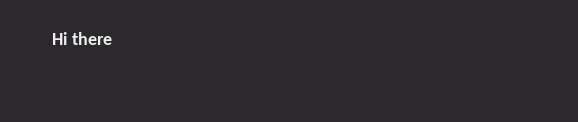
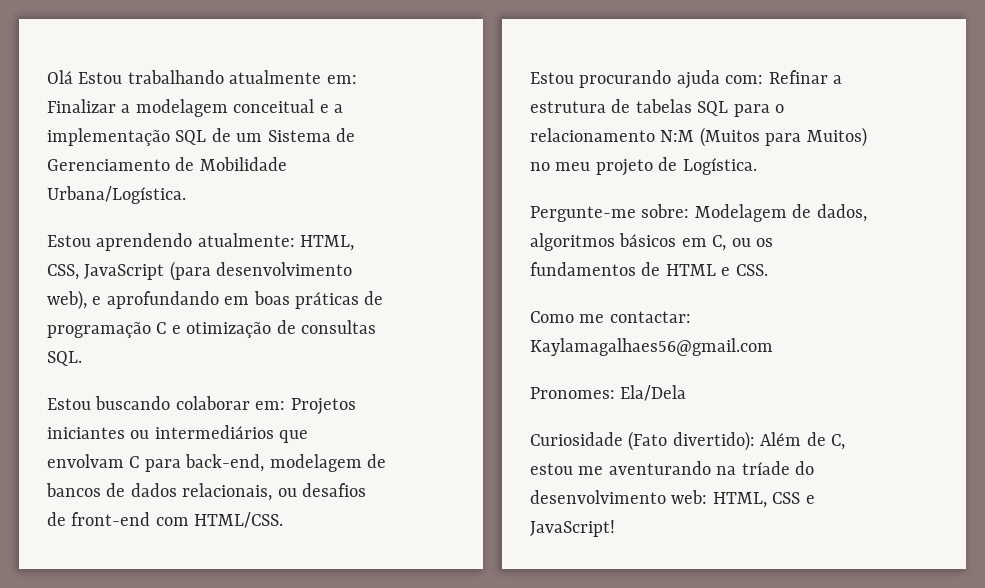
- Hi there
+ Olá Estou trabalhando atualmente em: Finalizar a modelagem conceitual e a implementação SQL de um Sistema de Gerenciamento de Mobilidade Urbana/Logística.
+ Estou aprendendo atualmente: HTML, CSS, JavaScript (para desenvolvimento web), e aprofundando em boas práticas de programação C e otimização de consultas SQL.
+ Estou buscando colaborar em: Projetos iniciantes ou intermediários que envolvam C para back-end, modelagem de bancos de dados relacionais, ou desafios de front-end com HTML/CSS.
+ Estou procurando ajuda com: Refinar a estrutura de tabelas SQL para o relacionamento N:M (Muitos para Muitos) no meu projeto de Logística.
+ Pergunte-me sobre: Modelagem de dados, algoritmos básicos em C, ou os fundamentos de HTML e CSS.
+ Como me contactar: Kaylamagalhaes56@gmail.com
+ Pronomes: Ela/Dela
+ Curiosidade (Fato divertido): Além de C, estou me aventurando na tríade do desenvolvimento web: HTML, CSS e JavaScript!

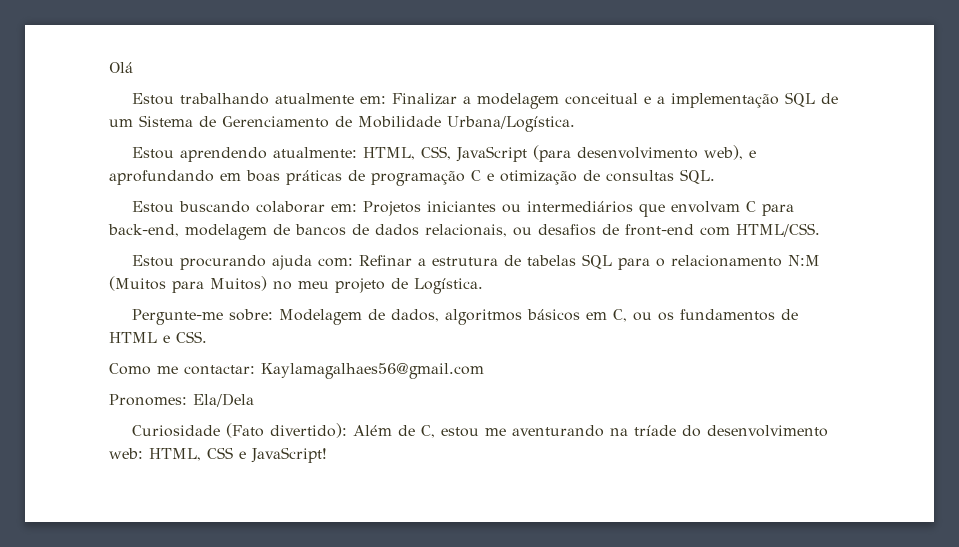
- Olá Estou trabalhando atualmente em: Finalizar a modelagem conceitual e a implementação SQL de um Sistema de Gerenciamento de Mobilidade Urbana/Logística.
+ Olá
+ Estou trabalhando atualmente em: Finalizar a modelagem conceitual e a implementação SQL de um Sistema de Gerenciamento de Mobilidade Urbana/Logística.

